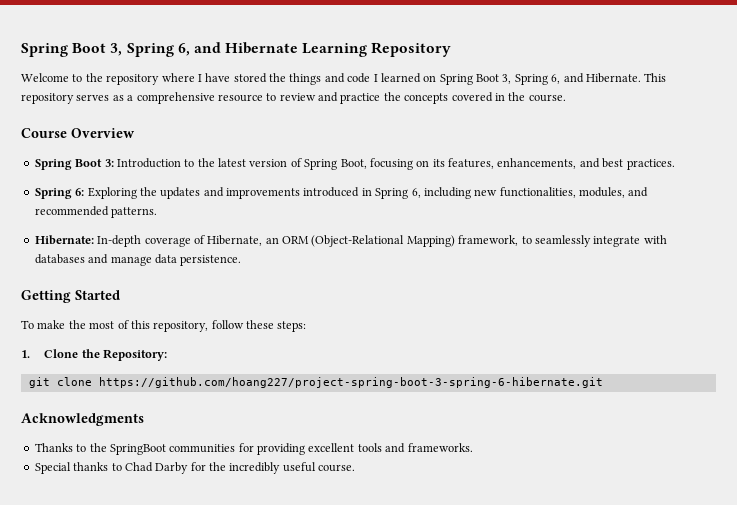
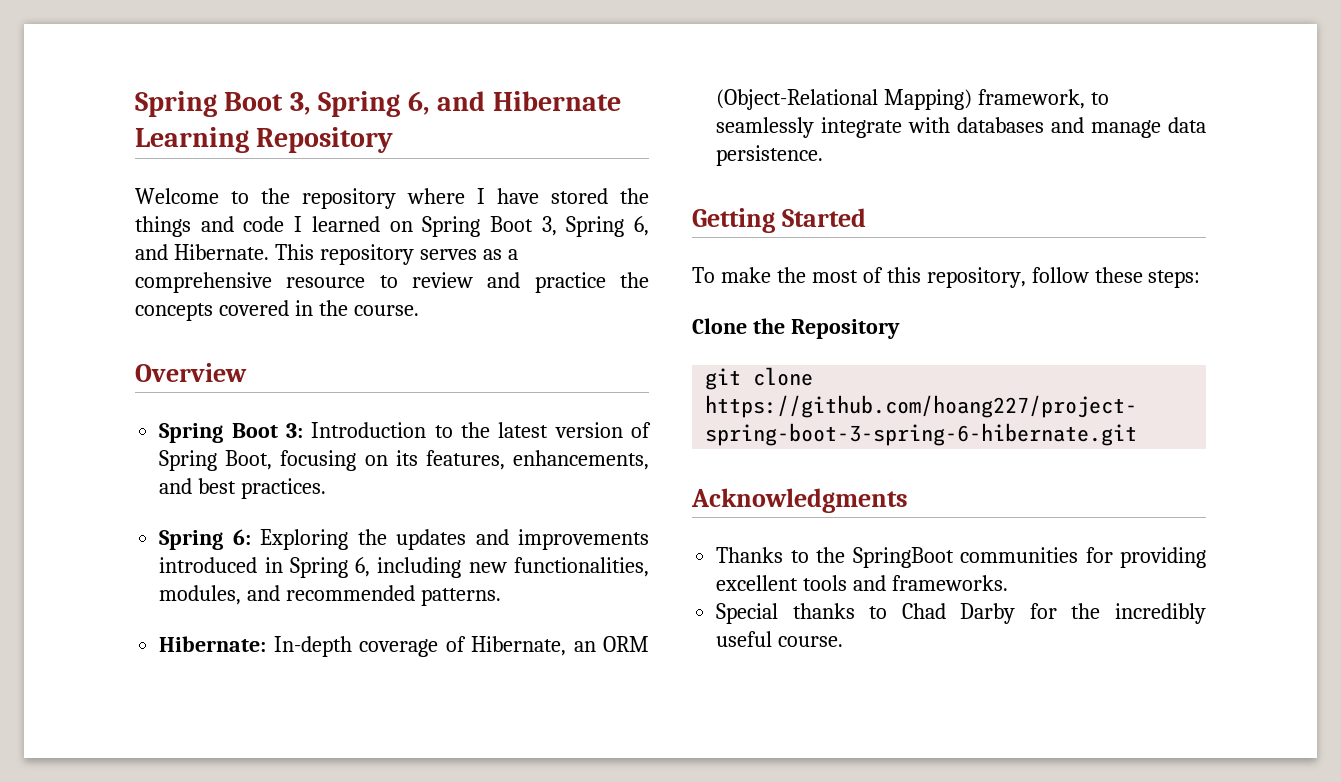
- Course Overview
+ Overview
- 1. Clone the Repository:
+ Clone the Repository

